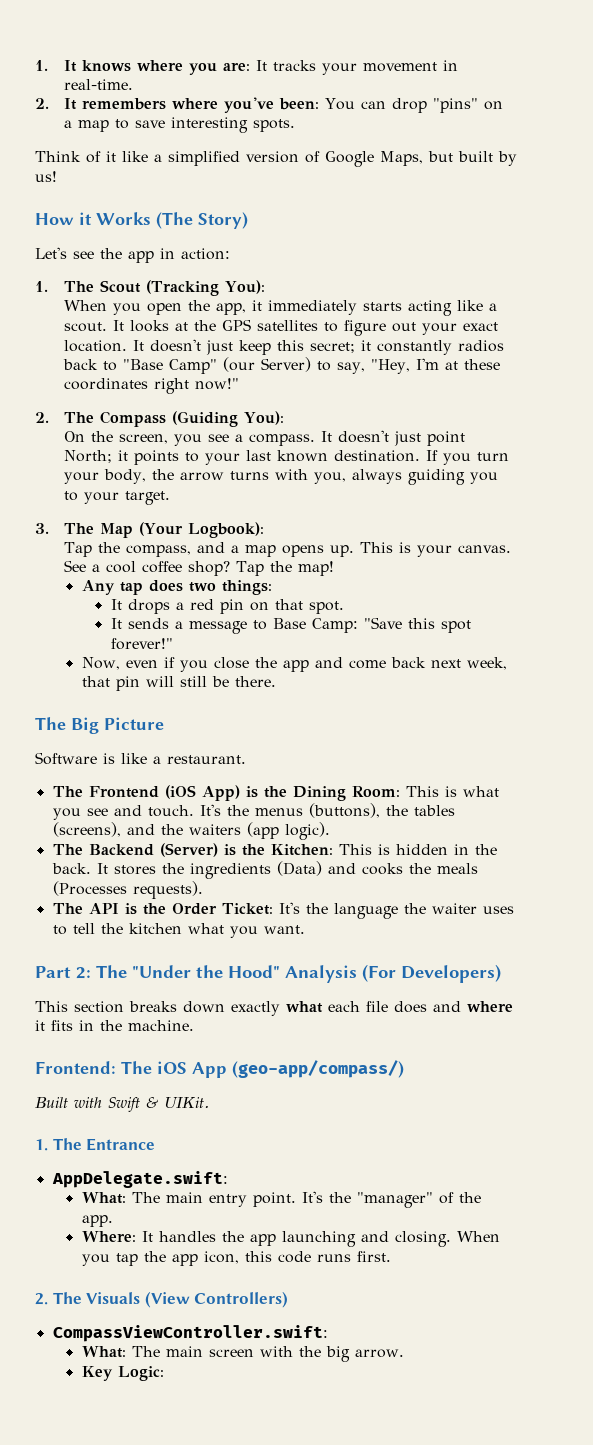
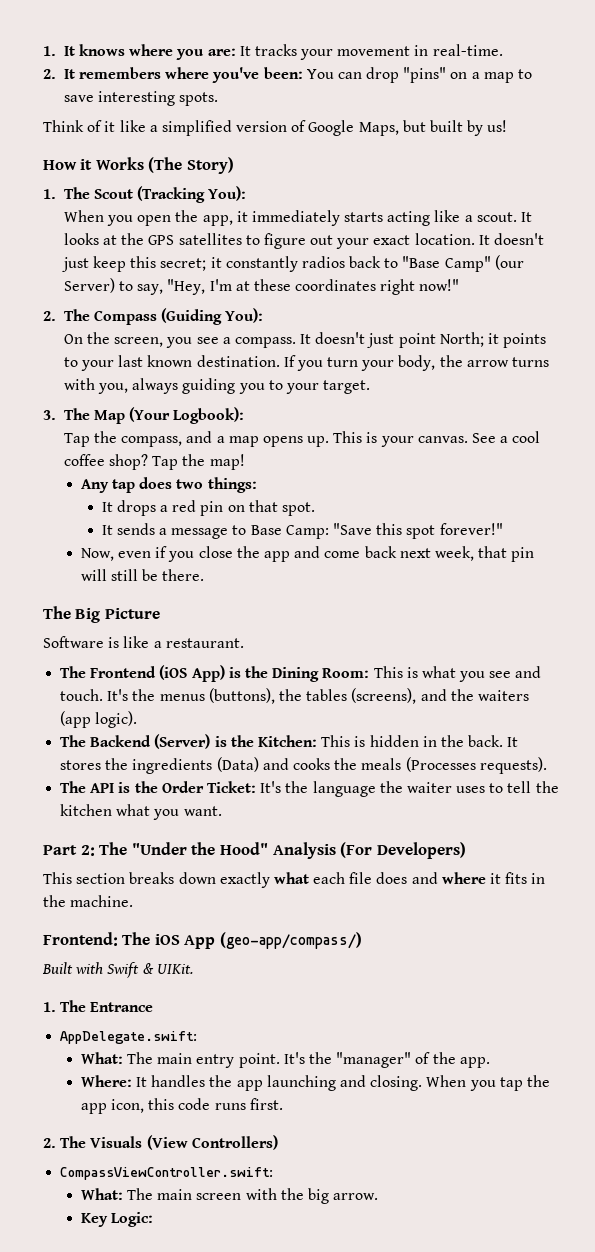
- Let's see the app in action:

